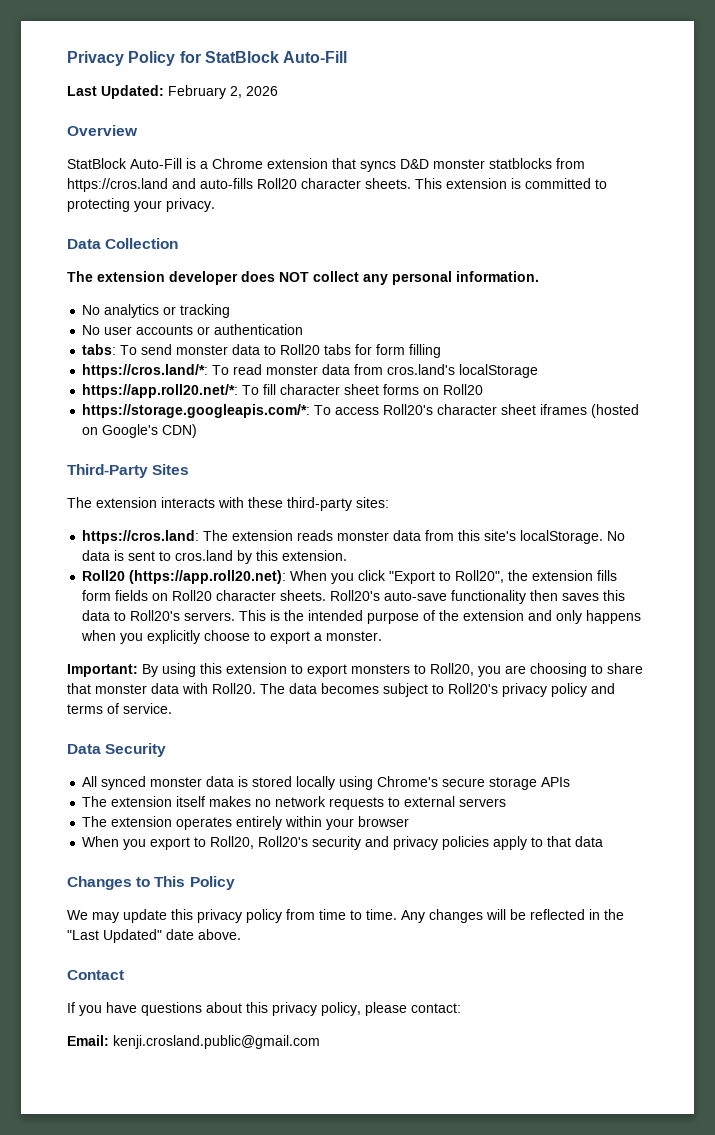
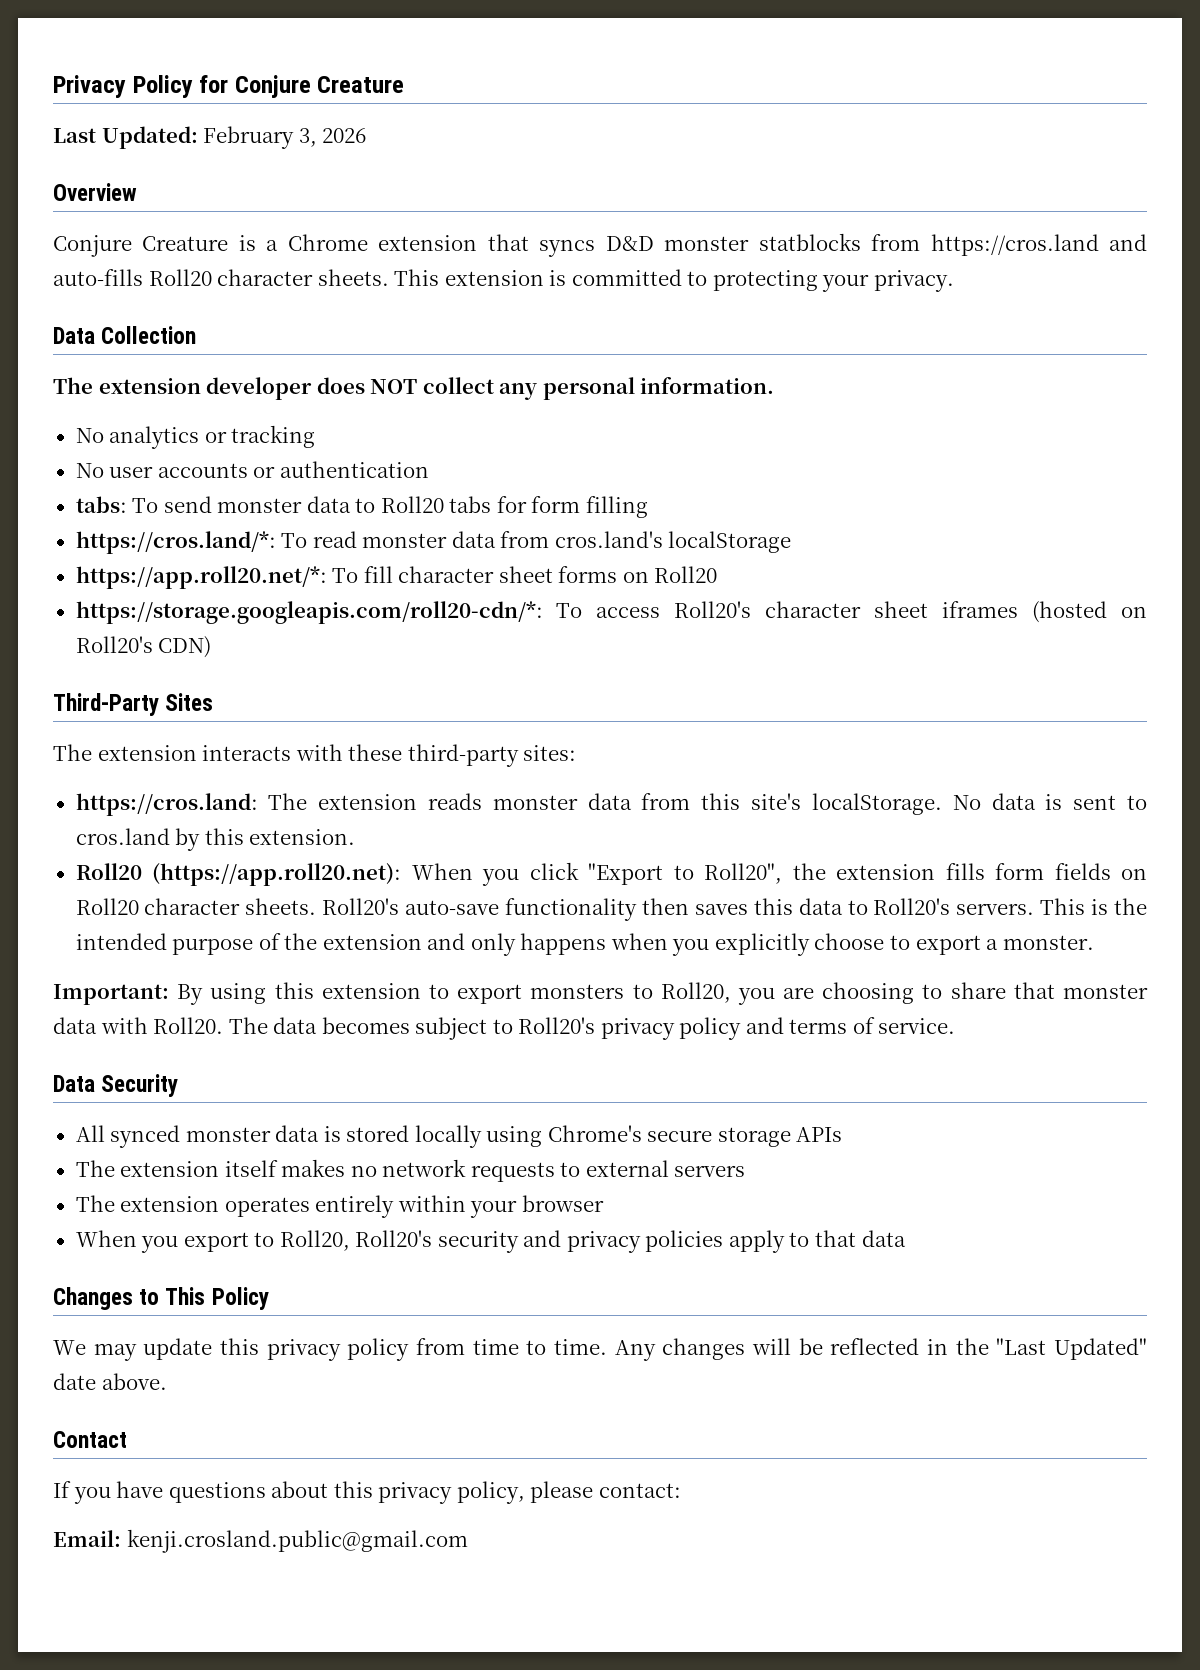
- Privacy Policy for StatBlock Auto-Fill
+ Privacy Policy for Conjure Creature
- Last Updated: February 2, 2026
+ Last Updated: February 3, 2026
- StatBlock Auto-Fill is a Chrome extension that syncs D&D monster statblocks from https://cros.land and auto-fills Roll20 character sheets.
+ Conjure Creature is a Chrome extension that syncs D&D monster statblocks from https://cros.land and auto-fills Roll20 character sheets.
- https://storage.googleapis.com/*: To access Roll20's character sheet iframes (hosted on Google's CDN)
+ https://storage.googleapis.com/roll20-cdn/*: To access Roll20's character sheet iframes (hosted on Roll20's CDN)

